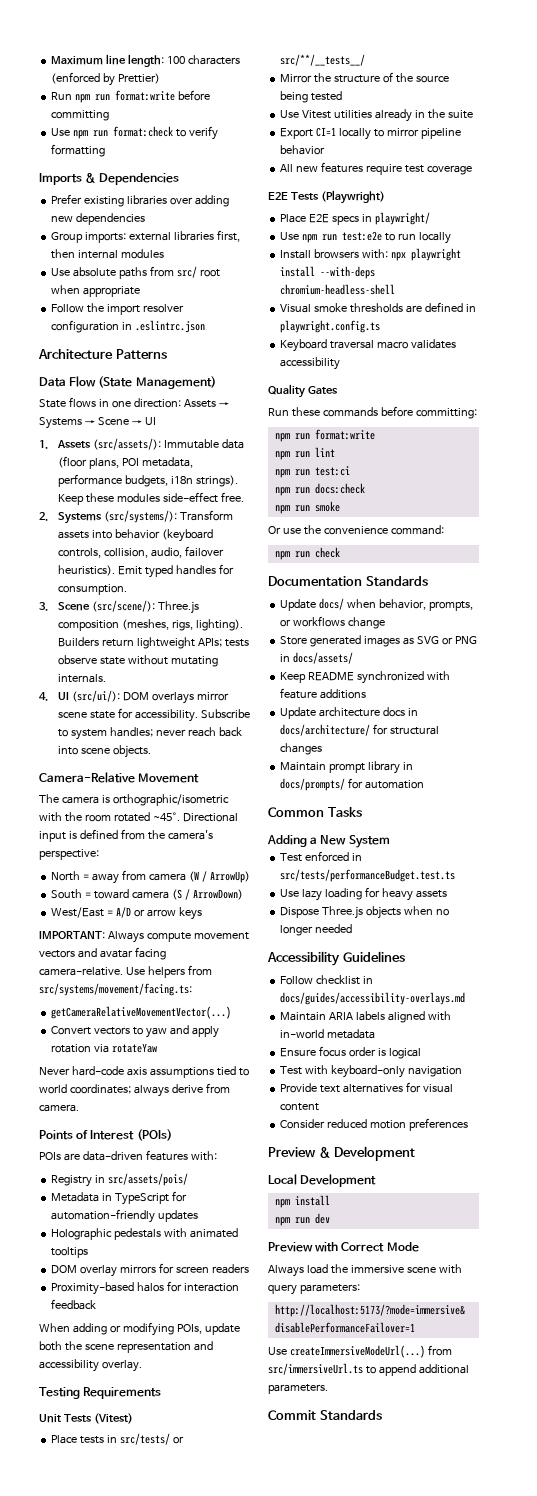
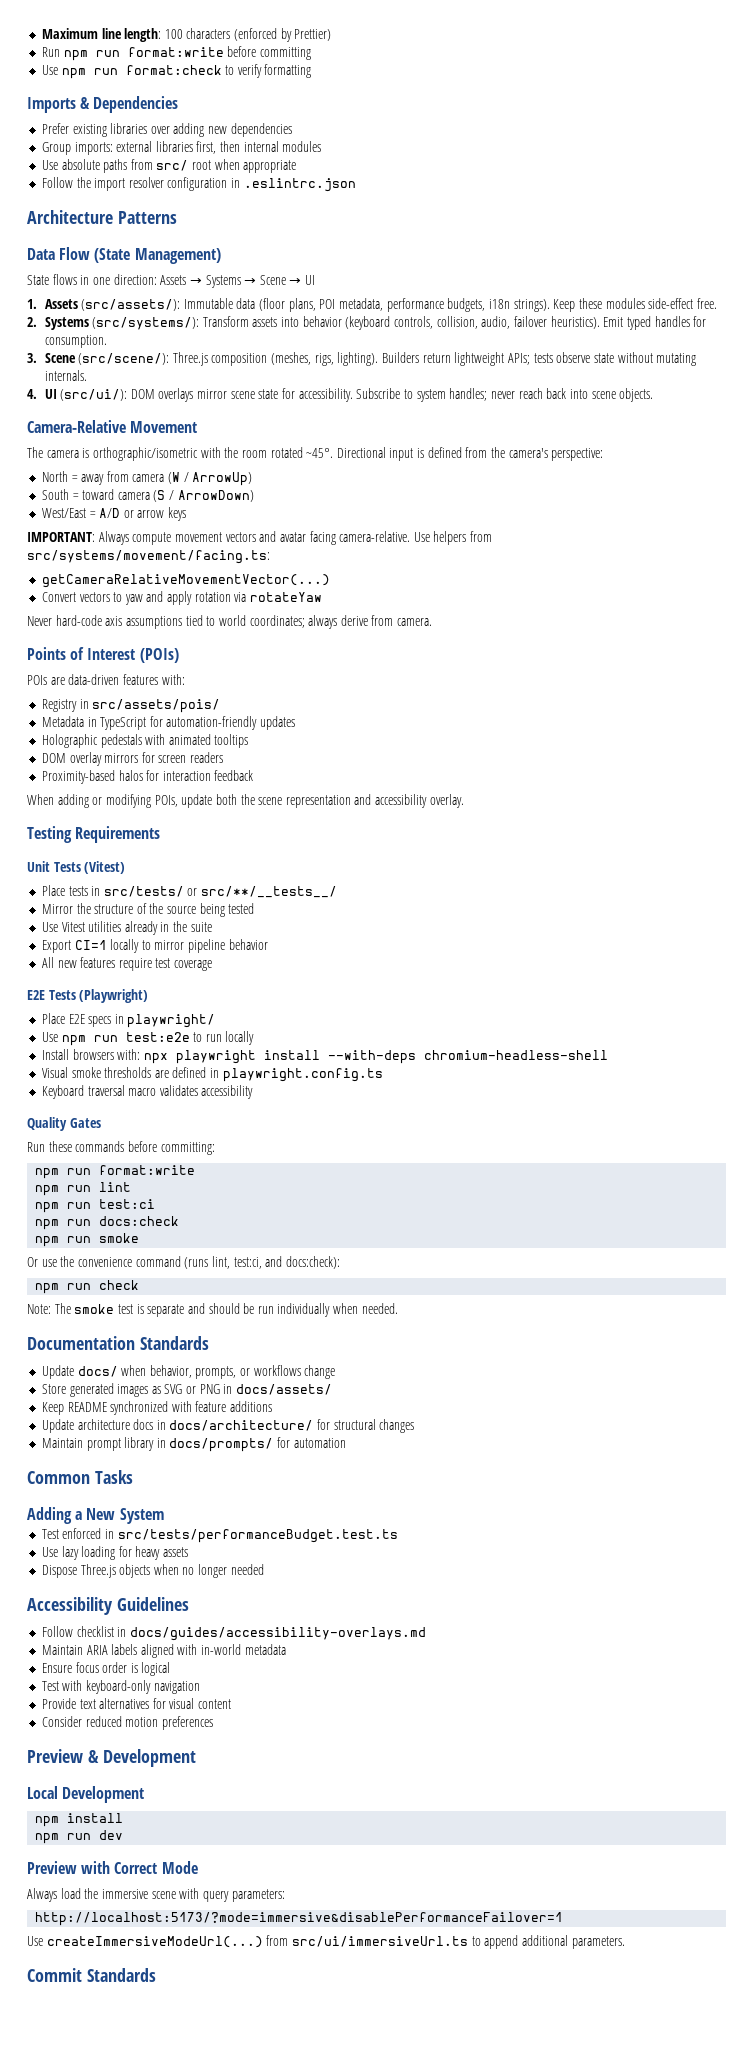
- Or use the convenience command:
+ Or use the convenience command (runs lint, test:ci, and docs:check):
  npm run check
+ Note: The smoke test is separate and should be run individually when needed.
- Use createImmersiveModeUrl(...) from src/immersiveUrl.ts to append additional parameters.
+ Use createImmersiveModeUrl(...) from src/ui/immersiveUrl.ts to append additional parameters.

